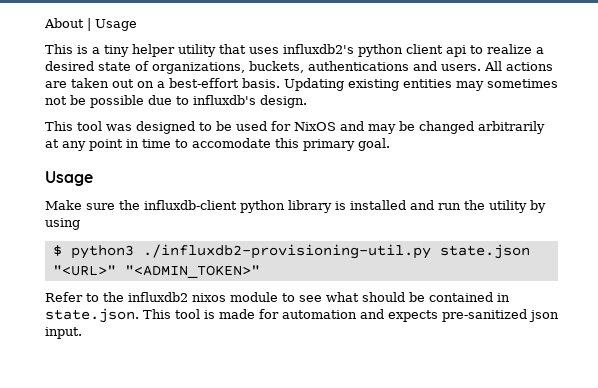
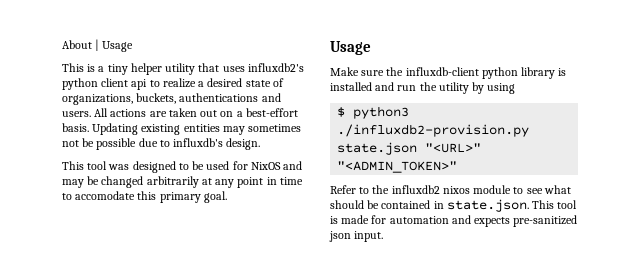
- $ python3 ./influxdb2-provisioning-util.py state.json "<URL>" "<ADMIN_TOKEN>"
+ $ python3 ./influxdb2-provision.py state.json "<URL>" "<ADMIN_TOKEN>"

